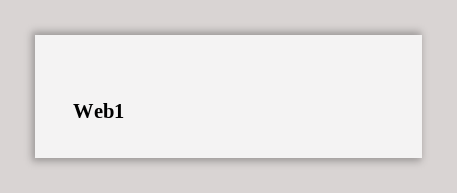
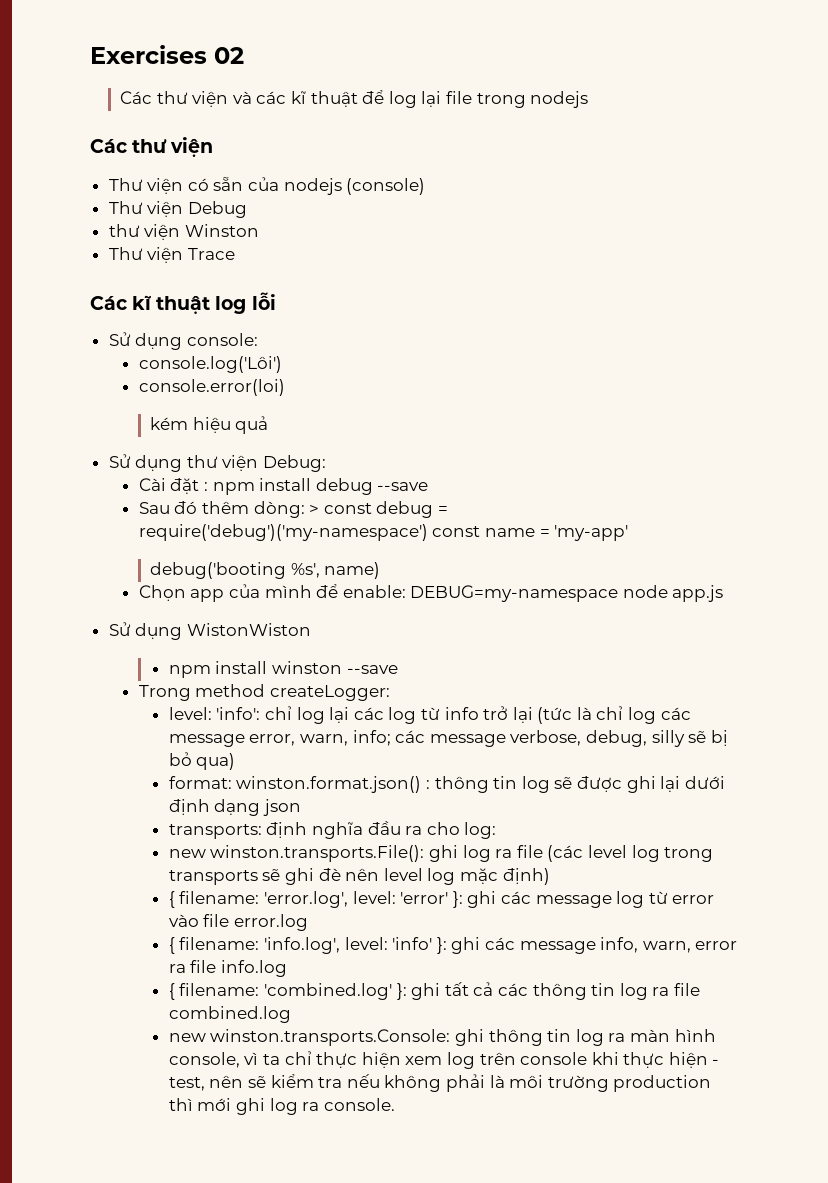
- Web1
+ Exercises 02
+ Các thư viện và các kĩ thuật để log lại file trong nodejs
+ Các thư viện
+ Thư viện có sẵn của nodejs (console)
+ Thư viện Debug
+ thư viện Winston
+ Thư viện Trace
+ Các kĩ thuật log lỗi
+ Sử dụng console:
+ console.log('Lôi')
+ console.error(loi)
+ kém hiệu quả
+ Sử dụng thư viện Debug:
+ Cài đặt : npm install debug --save
+ Sau đó thêm dòng: > const debug = require('debug')('my-namespace') const name = 'my-app'
+ debug('booting %s', name)
+ Chọn app của mình để enable: DEBUG=my-namespace node app.js
+ Sử dụng WistonWiston
+ npm install winston --save
+ Trong method createLogger:
+ level: 'info': chỉ log lại các log từ info trở lại (tức là chỉ log các message error, warn, info; các message verbose, debug, silly sẽ bị bỏ qua)
+ format: winston.format.json() : thông tin log sẽ được ghi lại dưới định dạng json
+ transports: định nghĩa đầu ra cho log:
+ new winston.transports.File(): ghi log ra file (các level log trong transports sẽ ghi đè nên level log mặc định)
+ { filename: 'error.log', level: 'error' }: ghi các message log từ error vào file error.log
+ { filename: 'info.log', level: 'info' }: ghi các message info, warn, error ra file info.log
+ { filename: 'combined.log' }: ghi tất cả các thông tin log ra file combined.log
+ new winston.transports.Console: ghi thông tin log ra màn hình console, vì ta chỉ thực hiện xem log trên console khi thực hiện - test, nên sẽ kiểm tra nếu không phải là môi trường production thì mới ghi log ra console.

